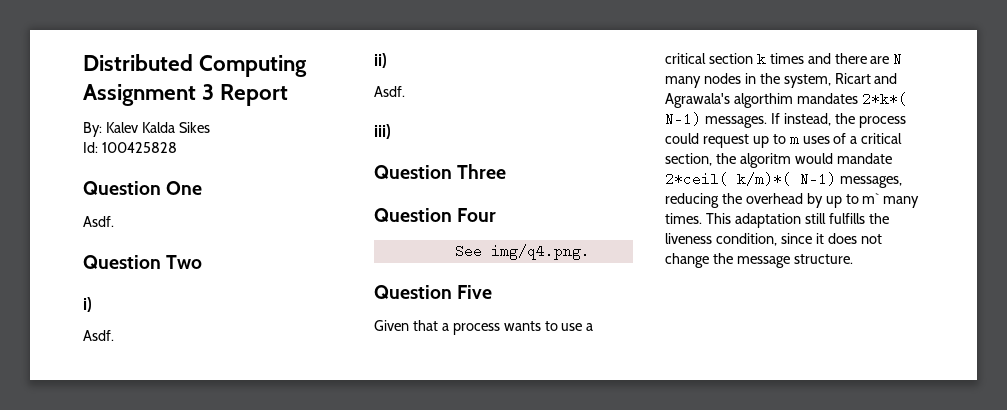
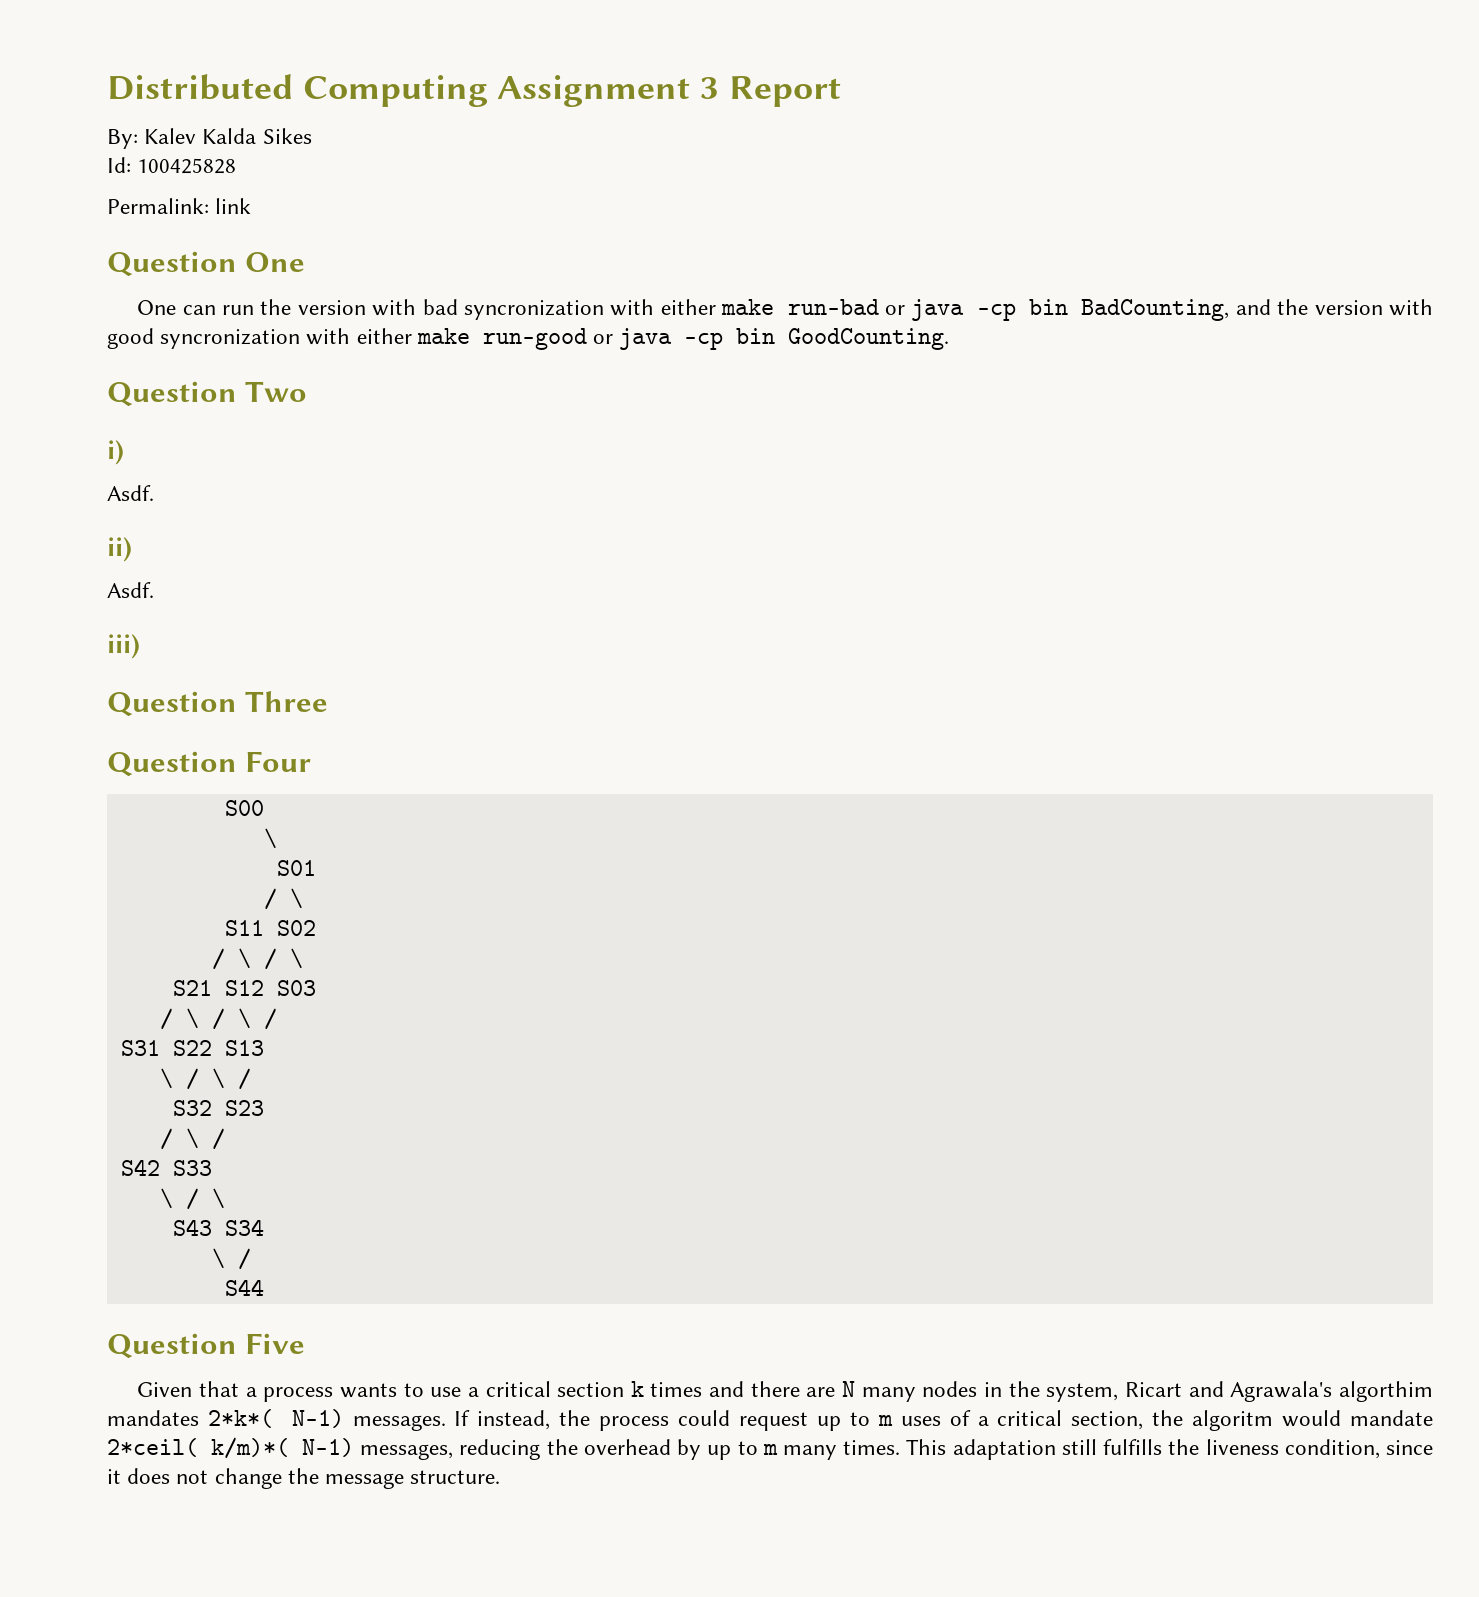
+ Permalink: link
  Question One
- Asdf.
+ One can run the version with bad syncronization with either make run-bad or java -cp bin BadCounting, and the version with good syncronization with either make run-good or java -cp bin GoodCounting.
- See img/q4.png.
+ S00
+ \
+ S01
+ / \
+ S11 S02
+ / \ / \
+ S21 S12 S03
+ / \ / \ /
+ S31 S22 S13
+ \ / \ /
+ S32 S23
+ / \ /
+ S42 S33
+ \ / \
+ S43 S34
+ \ /
+ S44
- If instead, the process could request up to m uses of a critical section, the algoritm would mandate 2*ceil( k/m)*( N-1) messages, reducing the overhead by up to m` many times.
+ If instead, the process could request up to m uses of a critical section, the algoritm would mandate 2*ceil( k/m)*( N-1) messages, reducing the overhead by up to m many times.

